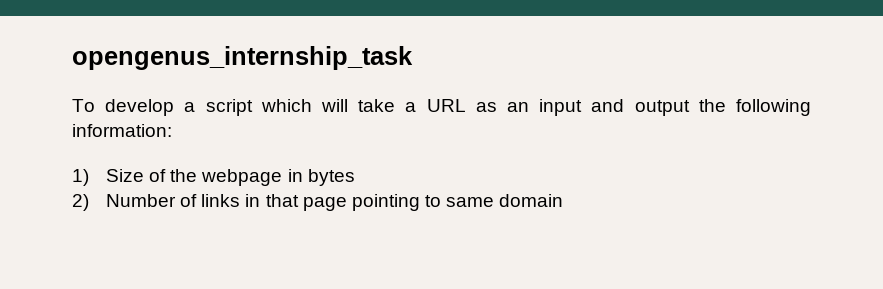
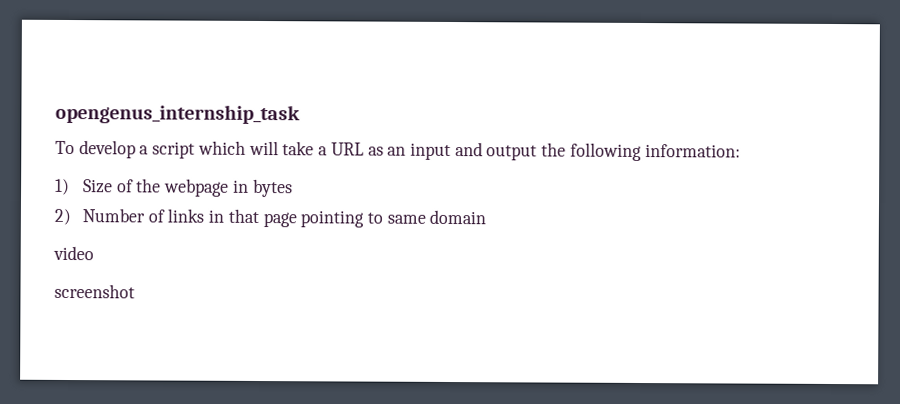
+ video
+ screenshot

